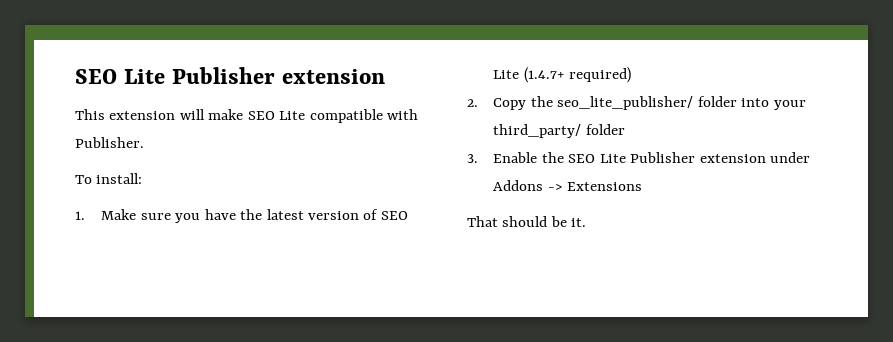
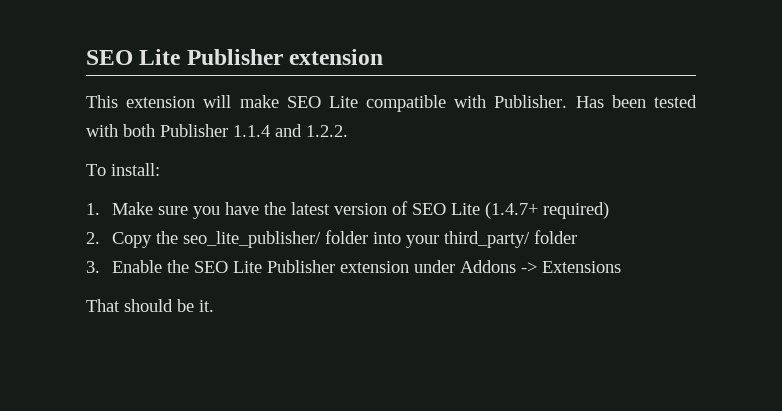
+ Has been tested with both Publisher 1.1.4 and 1.2.2.

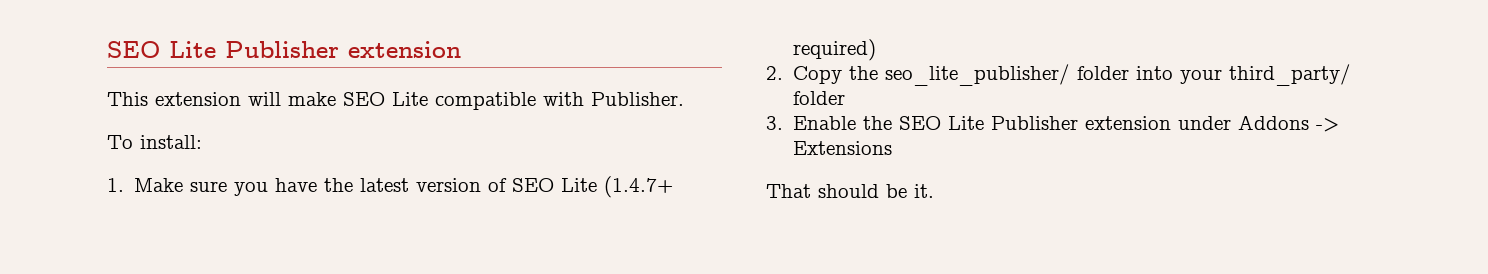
- Has been tested with both Publisher 1.1.4 and 1.2.2.

